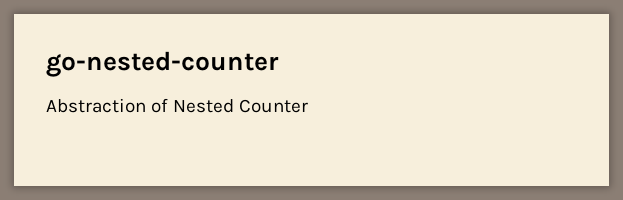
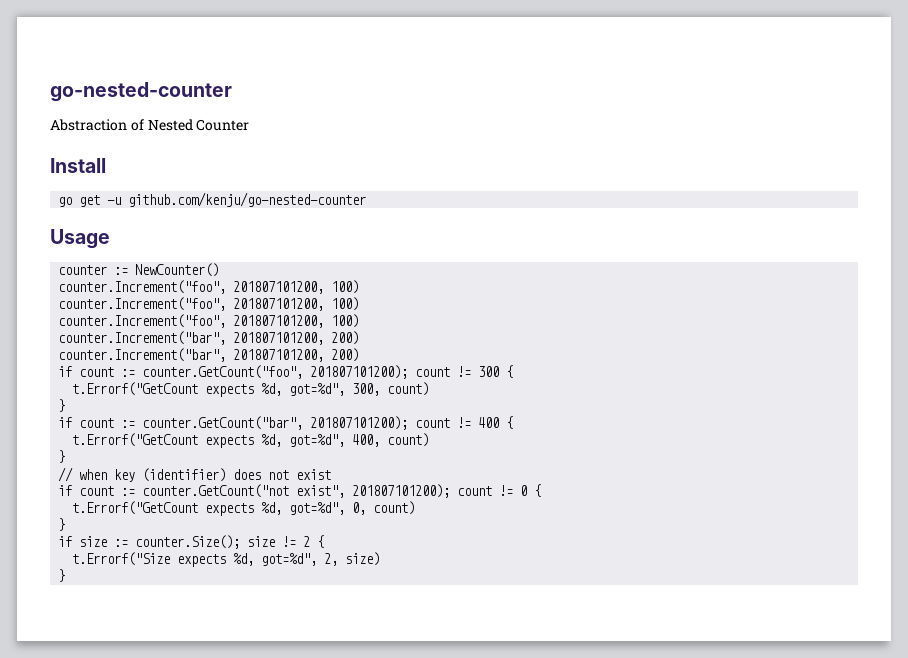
+ Install
+ go get -u github.com/kenju/go-nested-counter
+ Usage
+ counter := NewCounter()
+ counter.Increment("foo", 201807101200, 100)
+ counter.Increment("foo", 201807101200, 100)
+ counter.Increment("foo", 201807101200, 100)
+ counter.Increment("bar", 201807101200, 200)
+ counter.Increment("bar", 201807101200, 200)
+ if count := counter.GetCount("foo", 201807101200); count != 300 {
+ t.Errorf("GetCount expects %d, got=%d", 300, count)
+ }
+ if count := counter.GetCount("bar", 201807101200); count != 400 {
+ t.Errorf("GetCount expects %d, got=%d", 400, count)
+ }
+ // when key (identifier) does not exist
+ if count := counter.GetCount("not exist", 201807101200); count != 0 {
+ t.Errorf("GetCount expects %d, got=%d", 0, count)
+ }
+ if size := counter.Size(); size != 2 {
+ t.Errorf("Size expects %d, got=%d", 2, size)
+ }

